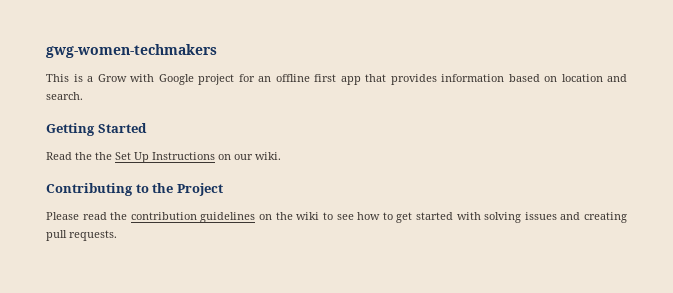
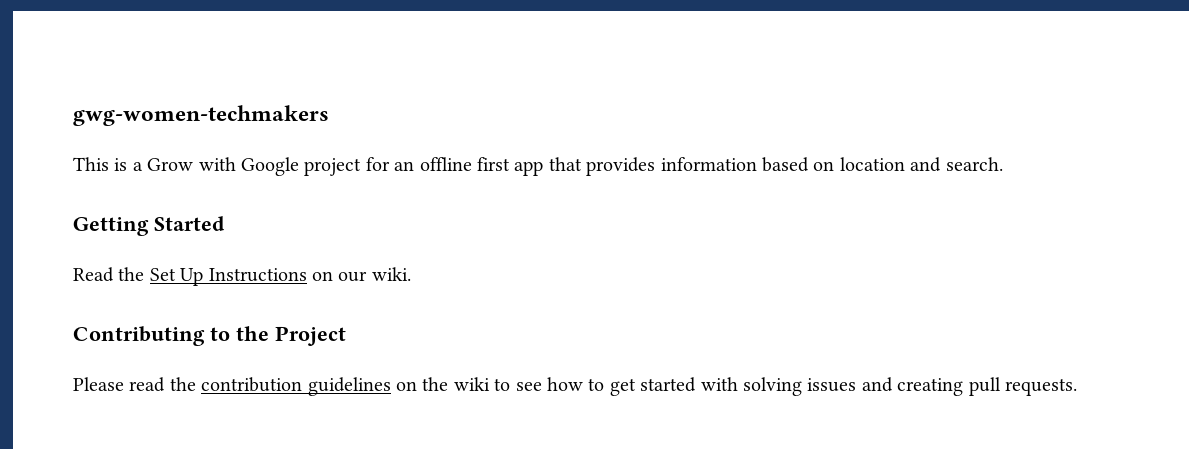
- Read the the Set Up Instructions on our wiki.
+ Read the Set Up Instructions on our wiki.

